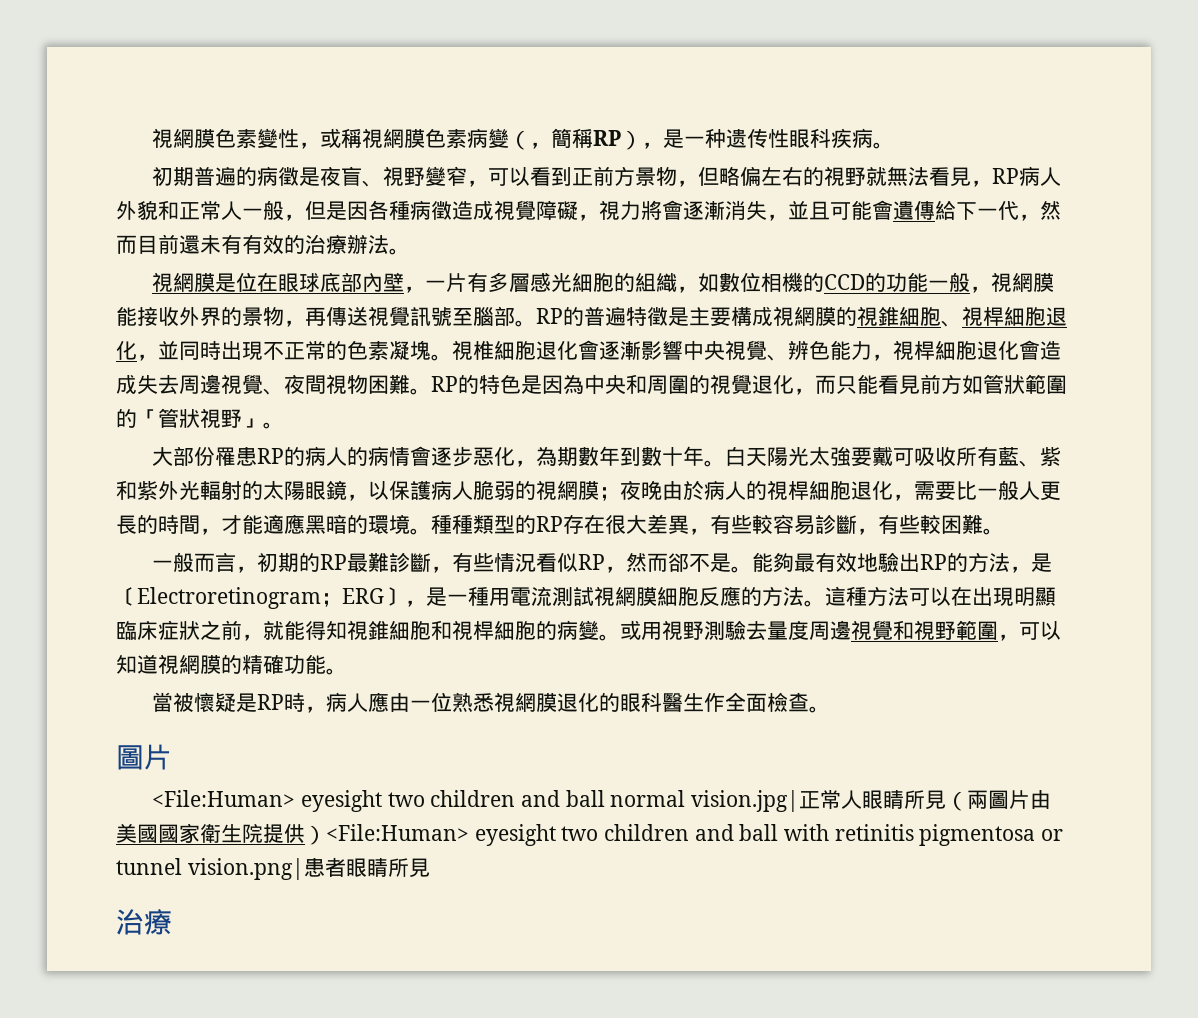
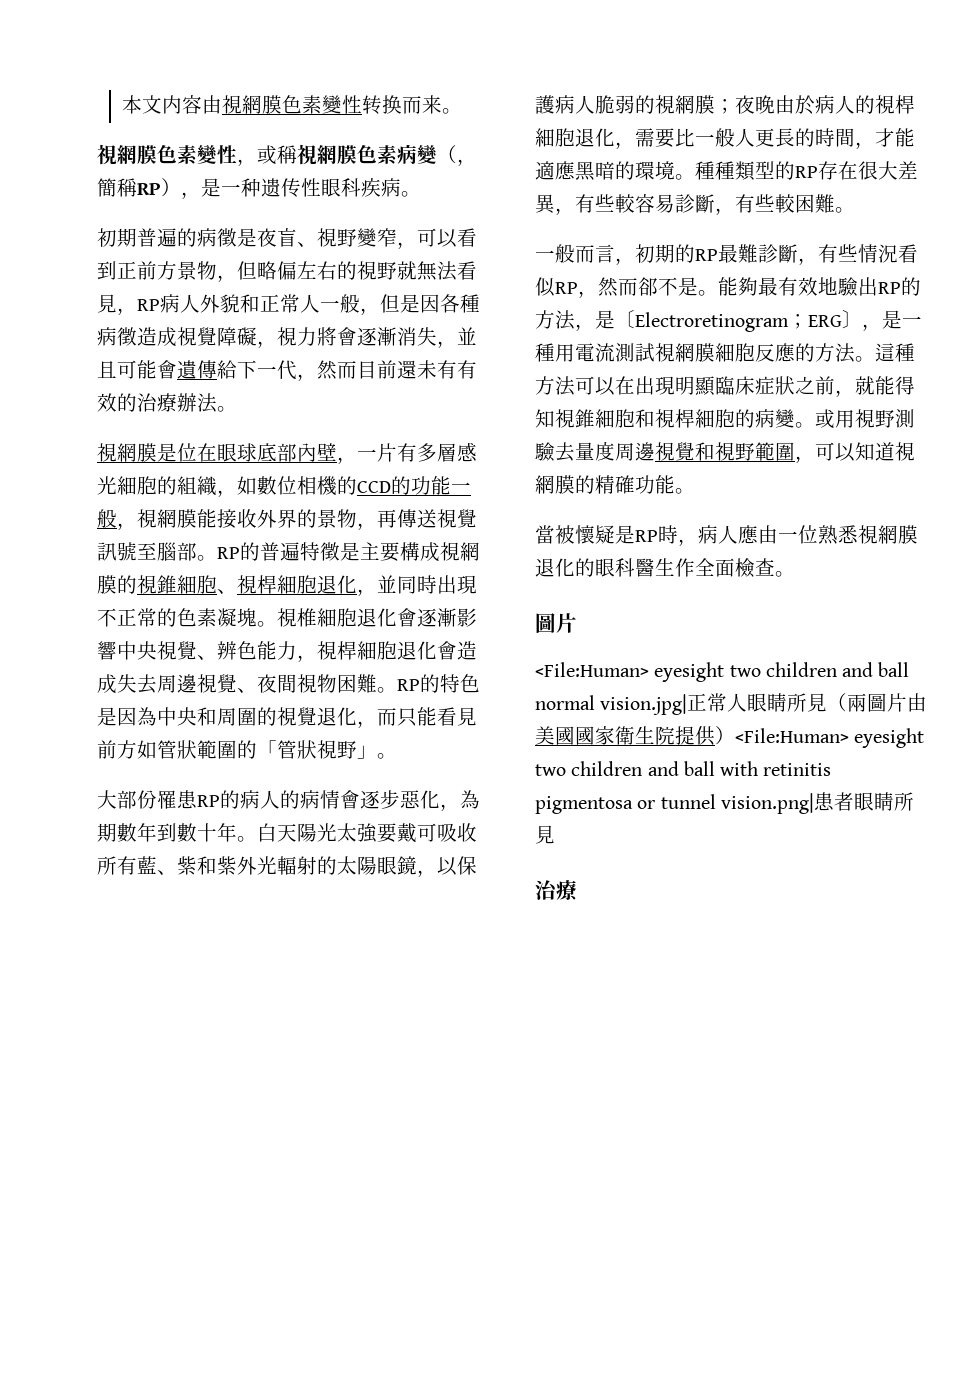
+ 本文内容由視網膜色素變性转换而来。

